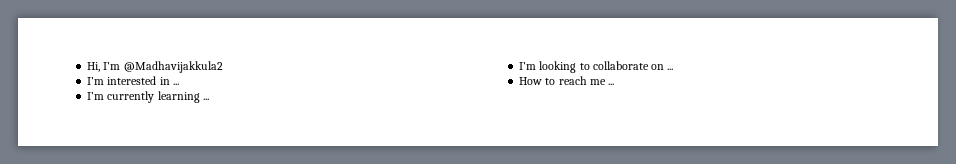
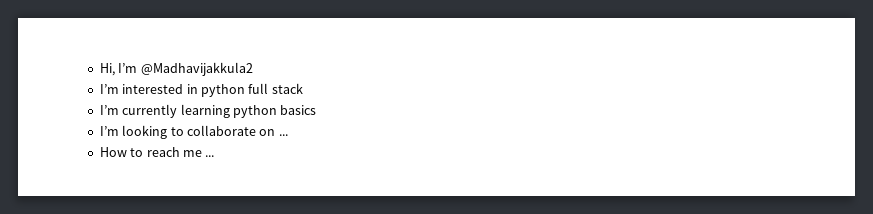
- I’m interested in ...
+ I’m interested in python full stack
- I’m currently learning ...
+ I’m currently learning python basics

